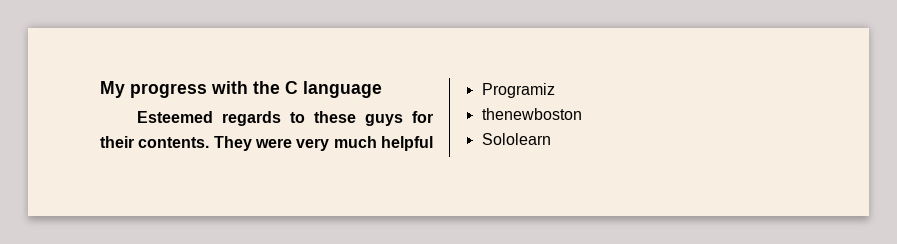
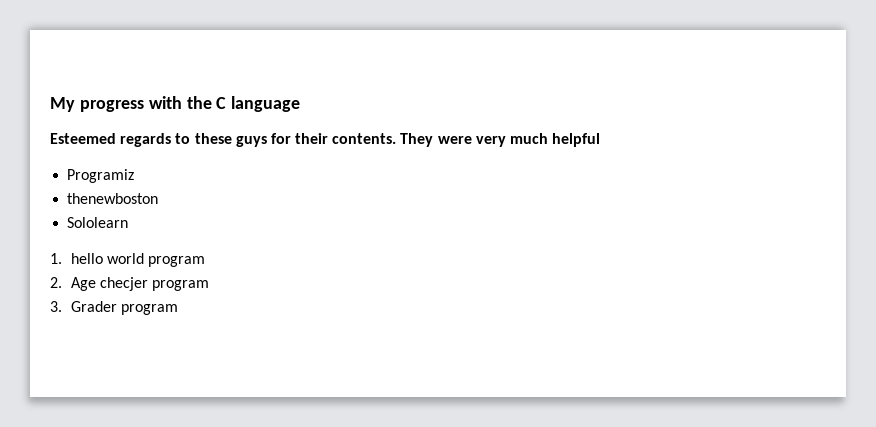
+ 1. hello world program
+ 2. Age checjer program
+ 3. Grader program

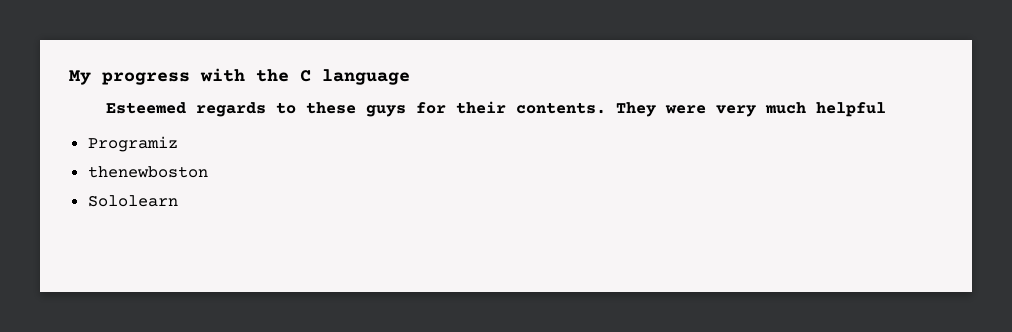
- 1. hello world program
- 2. Age checjer program
- 3. Grader program

